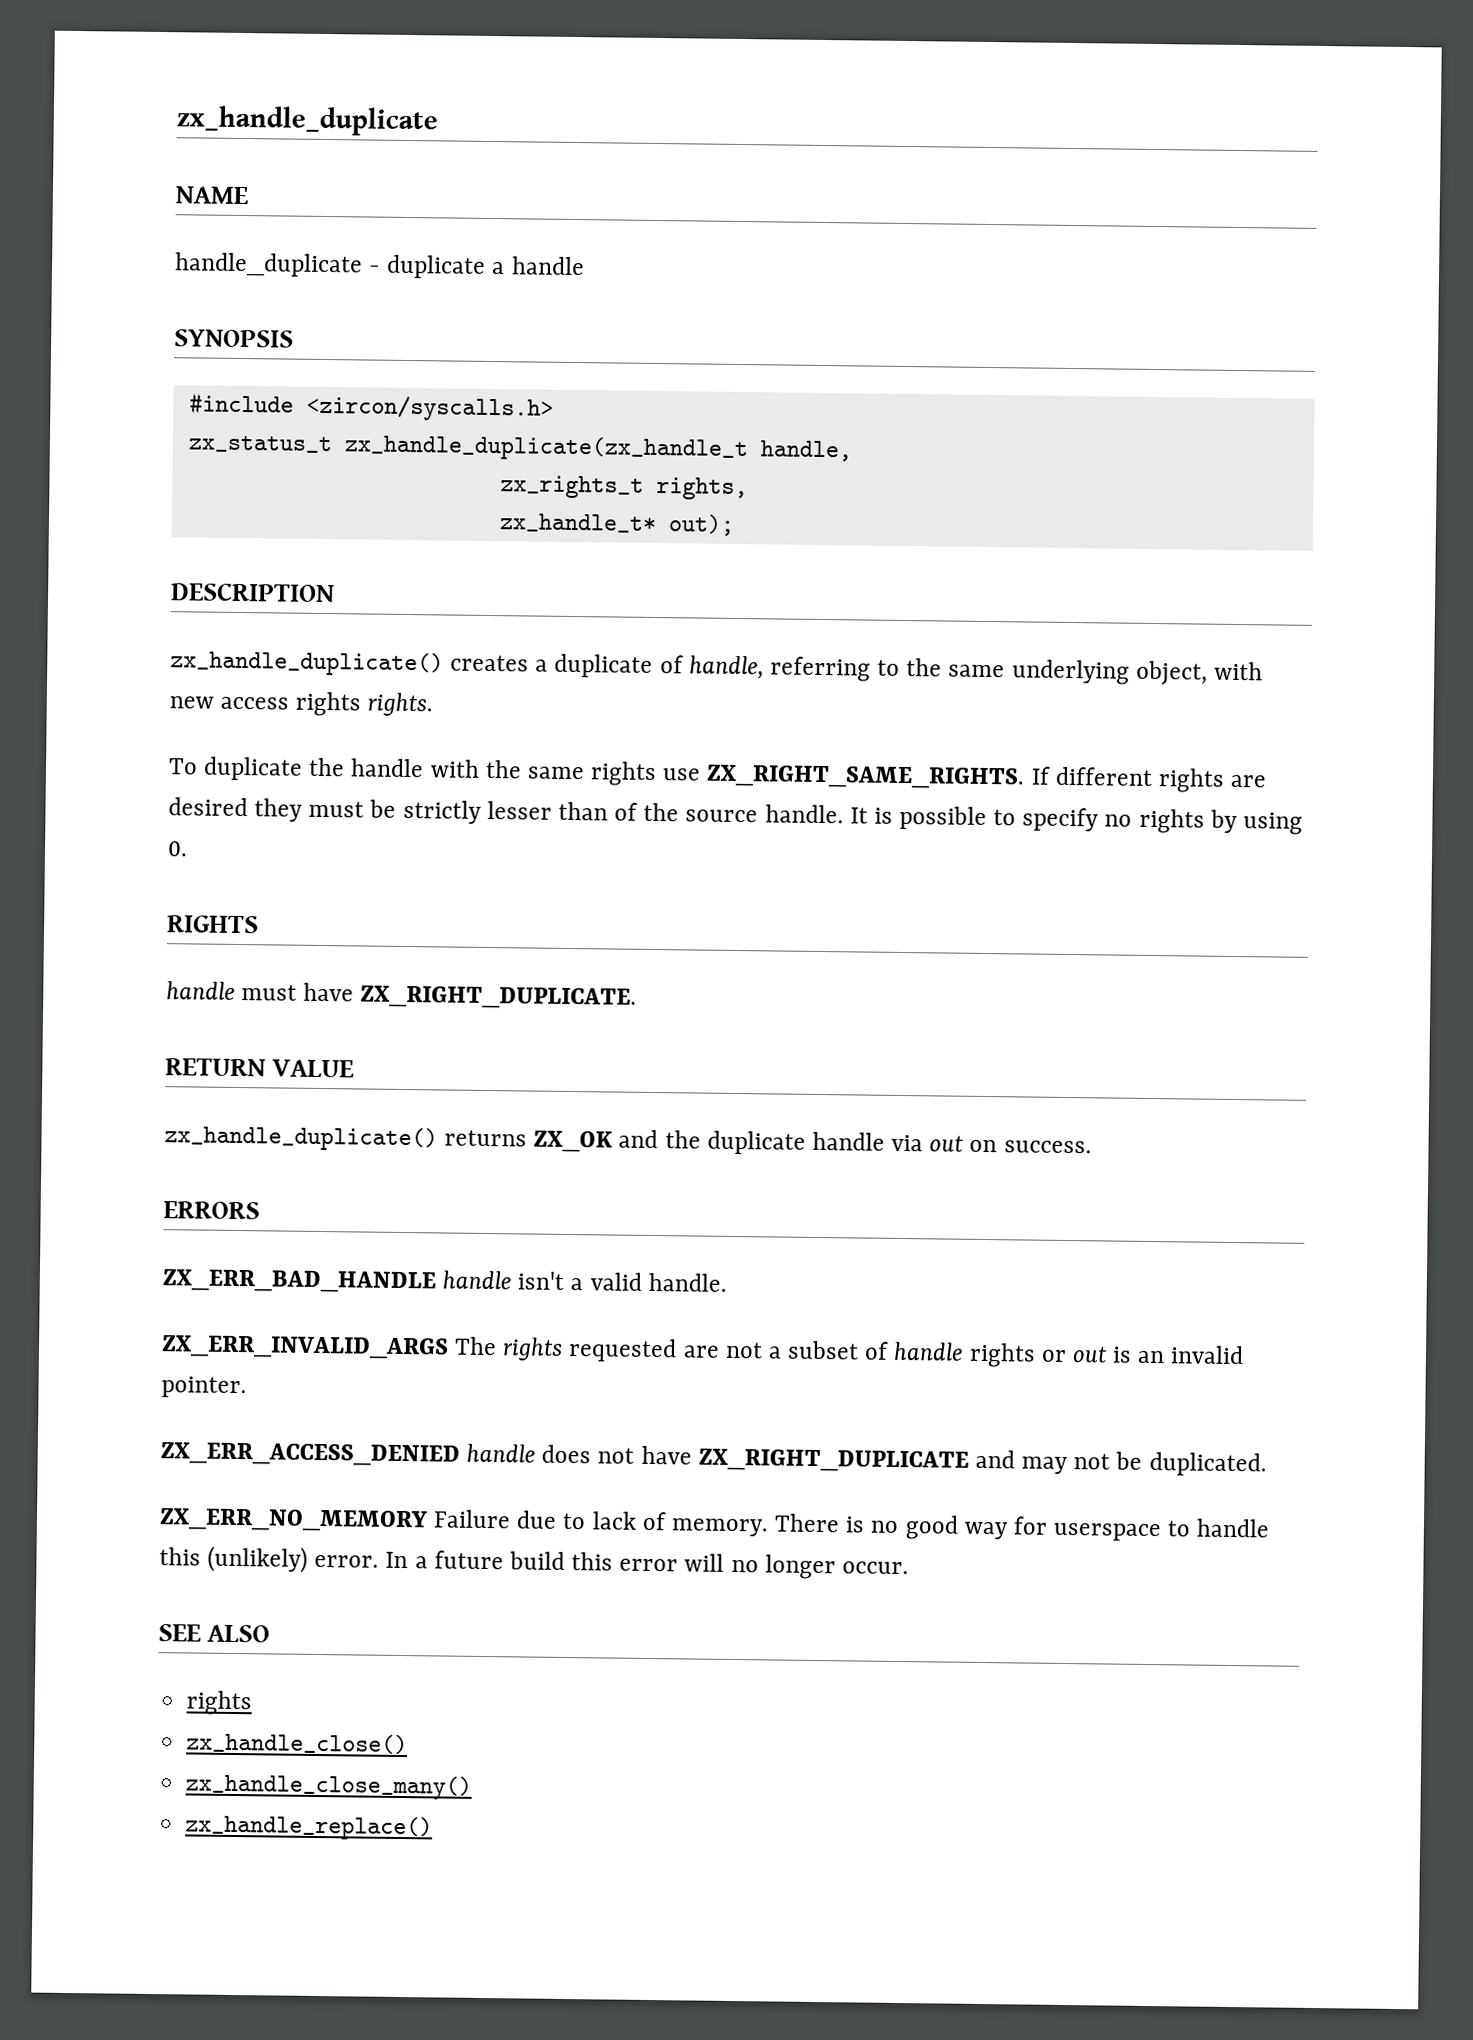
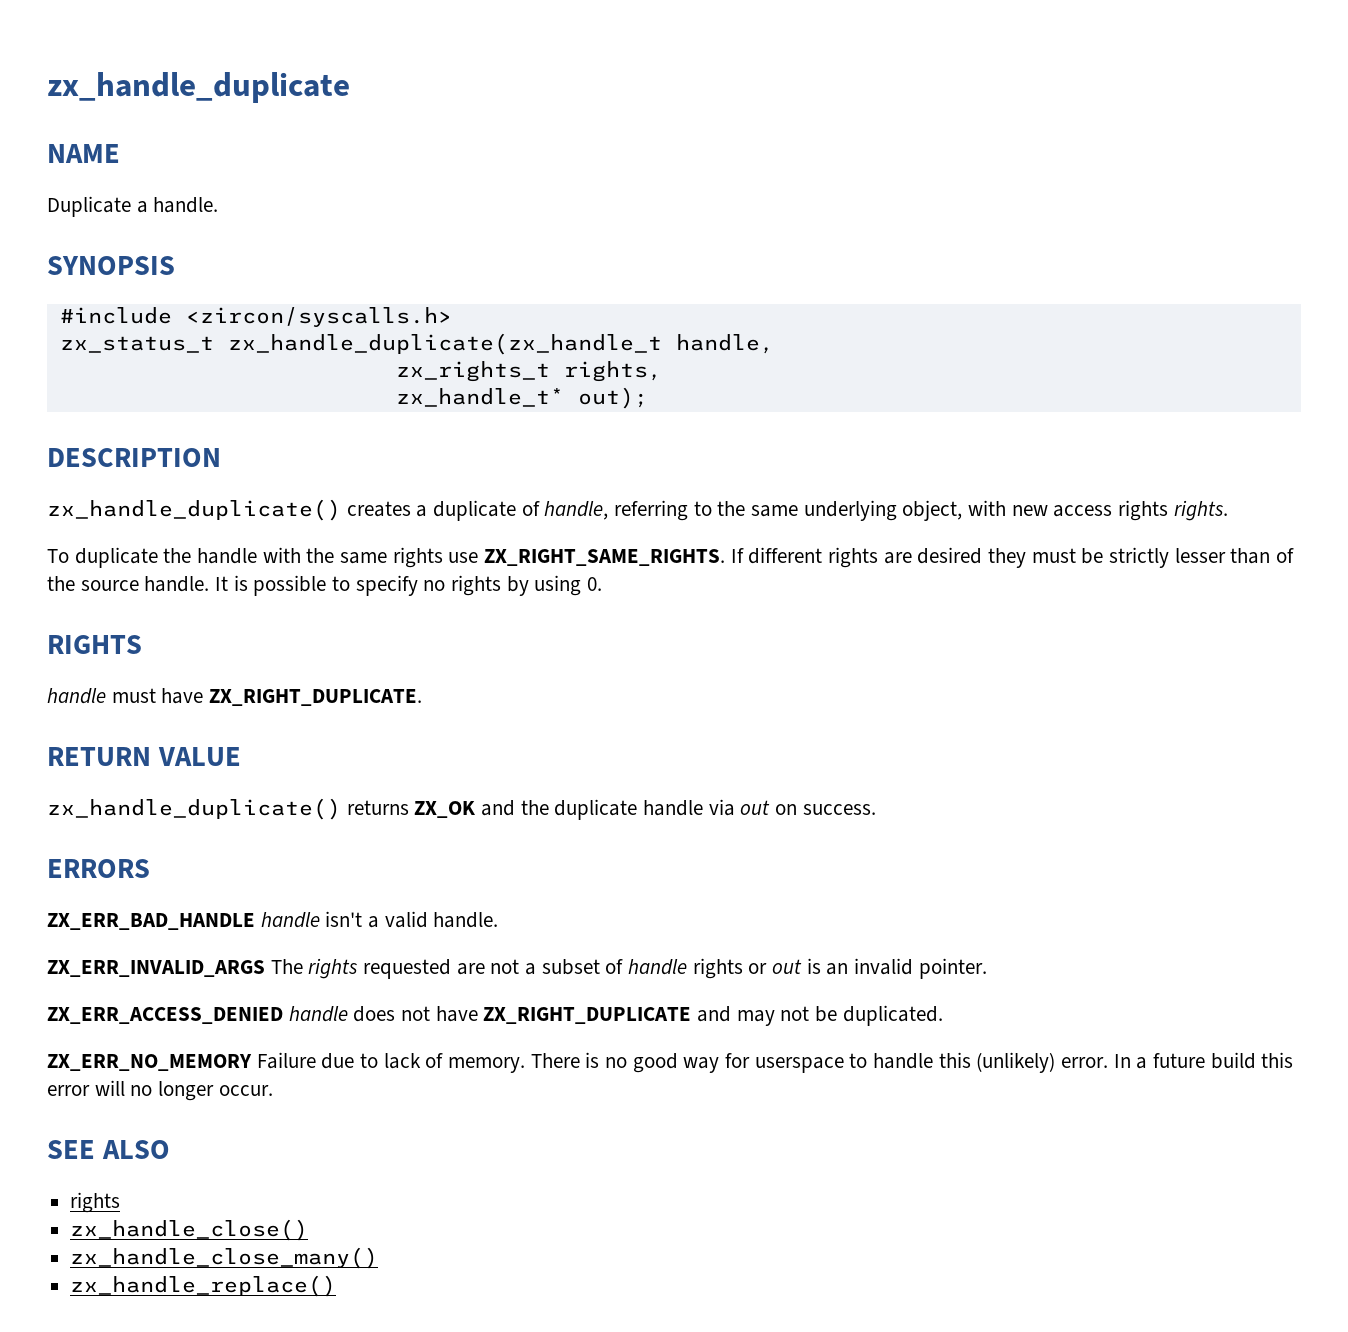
- handle_duplicate - duplicate a handle
+ Duplicate a handle.

